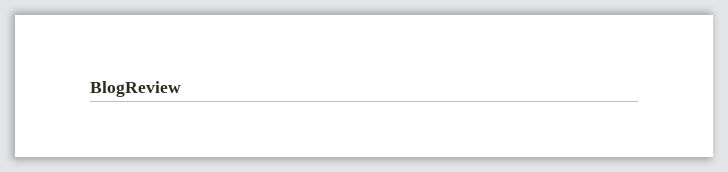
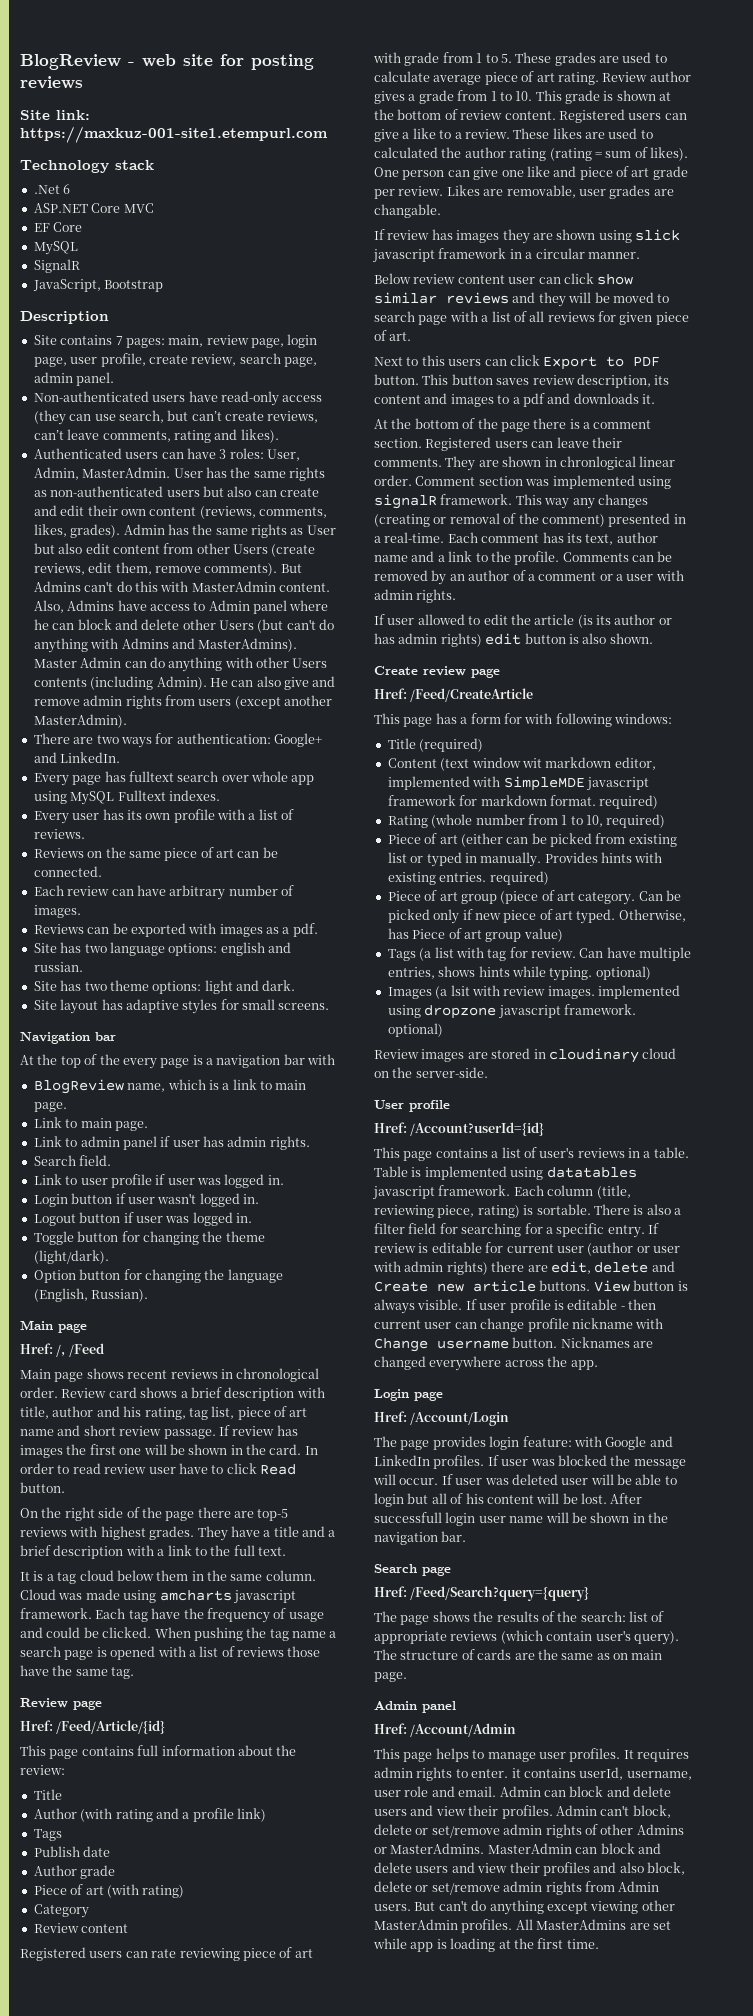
- BlogReview
+ BlogReview - web site for posting reviews
+ Site link: https://maxkuz-001-site1.etempurl.com
+ Technology stack
+ .Net 6
+ ASP.NET Core MVC
+ EF Core
+ MySQL
+ SignalR
+ JavaScript, Bootstrap
+ Description
+ Site contains 7 pages: main, review page, login page, user profile, create review, search page, admin panel.
+ Non-authenticated users have read-only access (they can use search, but can’t create reviews, can’t leave comments, rating and likes).
+ Authenticated users can have 3 roles: User, Admin, MasterAdmin. User has the same rights as non-authenticated users but also can create and edit their own content (reviews, comments, likes, grades). Admin has the same rights as User but also edit content from other Users (create reviews, edit them, remove comments). But Admins can't do this with MasterAdmin content. Also, Admins have access to Admin panel where he can block and delete other Users (but can't do anything with Admins and MasterAdmins). Master Admin can do anything with other Users contents (including Admin). He can also give and remove admin rights from users (except another MasterAdmin).
+ There are two ways for authentication: Google+ and LinkedIn.
+ Every page has fulltext search over whole app using MySQL Fulltext indexes.
+ Every user has its own profile with a list of reviews.
+ Reviews on the same piece of art can be connected.
+ Each review can have arbitrary number of images.
+ Reviews can be exported with images as a pdf.
+ Site has two language options: english and russian.
+ Site has two theme options: light and dark.
+ Site layout has adaptive styles for small screens.
+ Navigation bar
+ At the top of the every page is a navigation bar with
+ BlogReview name, which is a link to main page.
+ Link to main page.
+ Link to admin panel if user has admin rights.
+ Search field.
+ Link to user profile if user was logged in.
+ Login button if user wasn't logged in.
+ Logout button if user was logged in.
+ Toggle button for changing the theme (light/dark).
+ Option button for changing the language (English, Russian).
+ Main page
+ Href: /, /Feed
+ Main page shows recent reviews in chronological order. Review card shows a brief description with title, author and his rating, tag list, piece of art name and short review passage. If review has images the first one will be shown in the card. In order to read review user have to click Read button.
+ On the right side of the page there are top-5 reviews with highest grades. They have a title and a brief description with a link to the full text.
+ It is a tag cloud below them in the same column. Cloud was made using amcharts javascript framework. Each tag have the frequency of usage and could be clicked. When pushing the tag name a search page is opened with a list of reviews those have the same tag.
+ Review page
+ Href: /Feed/Article/{id}
+ This page contains full information about the review:
+ Title
+ Author (with rating and a profile link)
+ Tags
+ Publish date
+ Author grade
+ Piece of art (with rating)
+ Category
+ Review content
+ Registered users can rate reviewing piece of art with grade from 1 to 5. These grades are used to calculate average piece of art rating. Review author gives a grade from 1 to 10. This grade is shown at the bottom of review content. Registered users can give a like to a review. These likes are used to calculated the author rating (rating = sum of likes). One person can give one like and piece of art grade per review. Likes are removable, user grades are changable.
+ If review has images they are shown using slick javascript framework in a circular manner.
+ Below review content user can click show similar reviews and they will be moved to search page with a list of all reviews for given piece of art.
+ Next to this users can click Export to PDF button. This button saves review description, its content and images to a pdf and downloads it.
+ At the bottom of the page there is a comment section. Registered users can leave their comments. They are shown in chronlogical linear order. Comment section was implemented using signalR framework. This way any changes (creating or removal of the comment) presented in a real-time. Each comment has its text, author name and a link to the profile. Comments can be removed by an author of a comment or a user with admin rights.
+ If user allowed to edit the article (is its author or has admin rights) edit button is also shown.
+ Create review page
+ Href: /Feed/CreateArticle
+ This page has a form for with following windows:
+ Title (required)
+ Content (text window wit markdown editor, implemented with SimpleMDE javascript framework for markdown format. required)
+ Rating (whole number from 1 to 10, required)
+ Piece of art (either can be picked from existing list or typed in manually. Provides hints with existing entries. required)
+ Piece of art group (piece of art category. Can be picked only if new piece of art typed. Otherwise, has Piece of art group value)
+ Tags (a list with tag for review. Can have multiple entries, shows hints while typing. optional)
+ Images (a lsit with review images. implemented using dropzone javascript framework. optional)
+ Review images are stored in cloudinary cloud on the server-side.
+ User profile
+ Href: /Account?userId={id}
+ This page contains a list of user's reviews in a table. Table is implemented using datatables javascript framework. Each column (title, reviewing piece, rating) is sortable. There is also a filter field for searching for a specific entry. If review is editable for current user (author or user with admin rights) there are edit, delete and Create new article buttons. View button is always visible. If user profile is editable - then current user can change profile nickname with Change username button. Nicknames are changed everywhere across the app.
+ Login page
+ Href: /Account/Login
+ The page provides login feature: with Google and LinkedIn profiles. If user was blocked the message will occur. If user was deleted user will be able to login but all of his content will be lost. After successfull login user name will be shown in the navigation bar.
+ Search page
+ Href: /Feed/Search?query={query}
+ The page shows the results of the search: list of appropriate reviews (which contain user's query). The structure of cards are the same as on main page.
+ Admin panel
+ Href: /Account/Admin
+ This page helps to manage user profiles. It requires admin rights to enter. it contains userId, username, user role and email. Admin can block and delete users and view their profiles. Admin can't block, delete or set/remove admin rights of other Admins or MasterAdmins. MasterAdmin can block and delete users and view their profiles and also block, delete or set/remove admin rights from Admin users. But can't do anything except viewing other MasterAdmin profiles. All MasterAdmins are set while app is loading at the first time.

